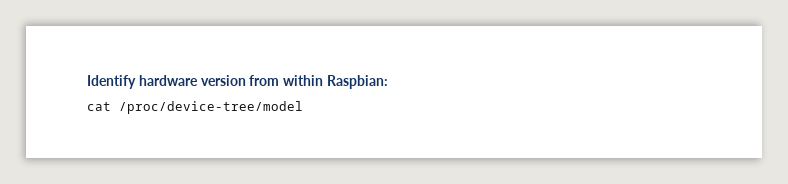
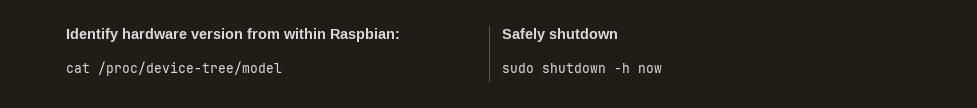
+ Safely shutdown
+ sudo shutdown -h now

